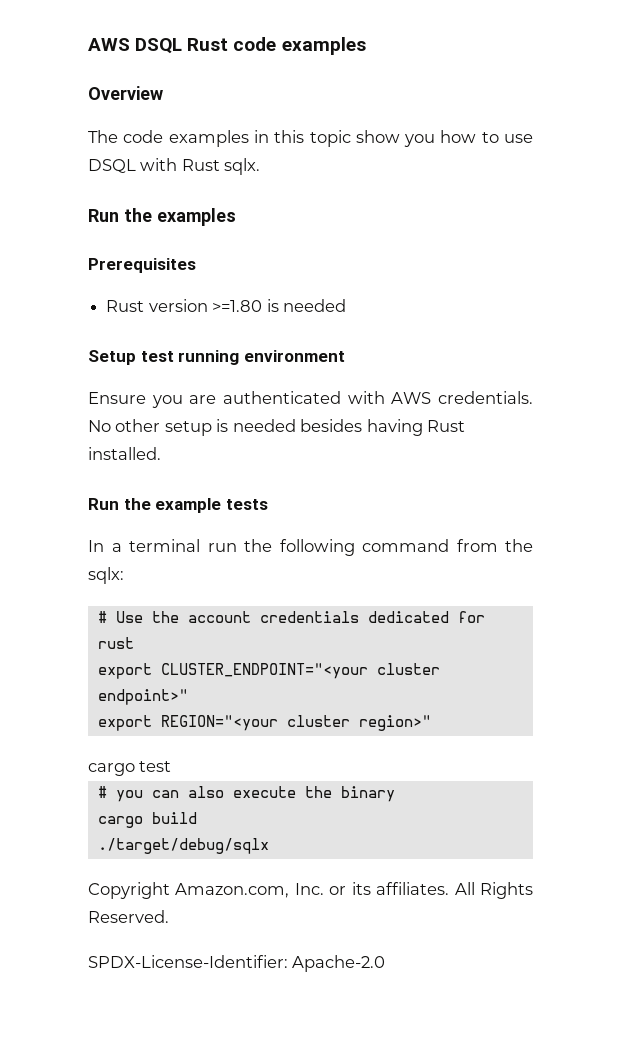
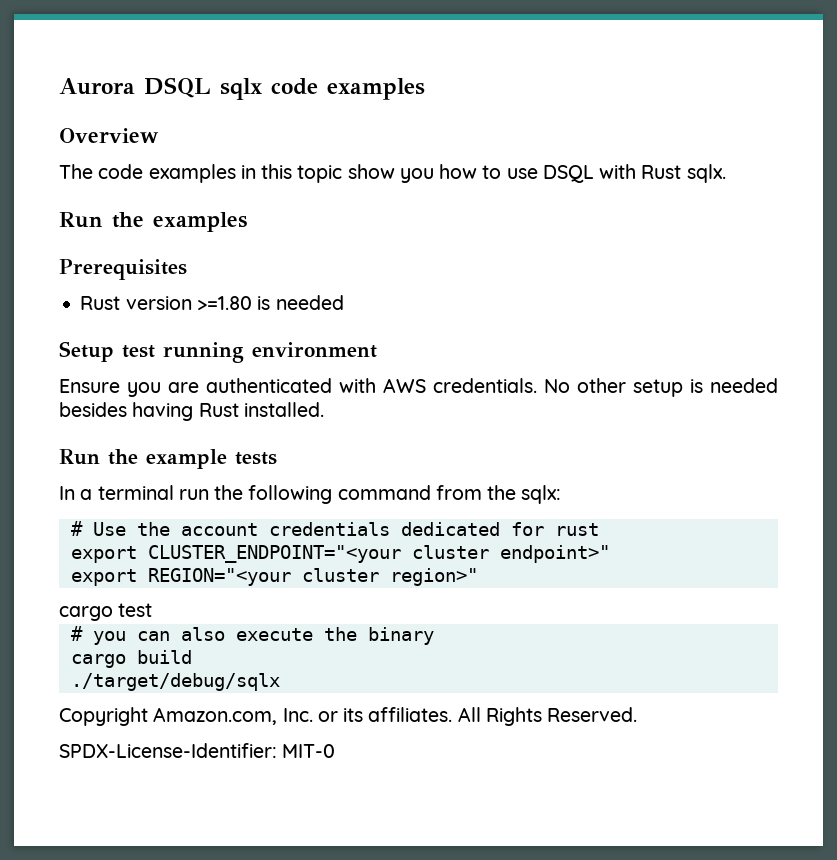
- AWS DSQL Rust code examples
+ Aurora DSQL sqlx code examples
- SPDX-License-Identifier: Apache-2.0
+ SPDX-License-Identifier: MIT-0

